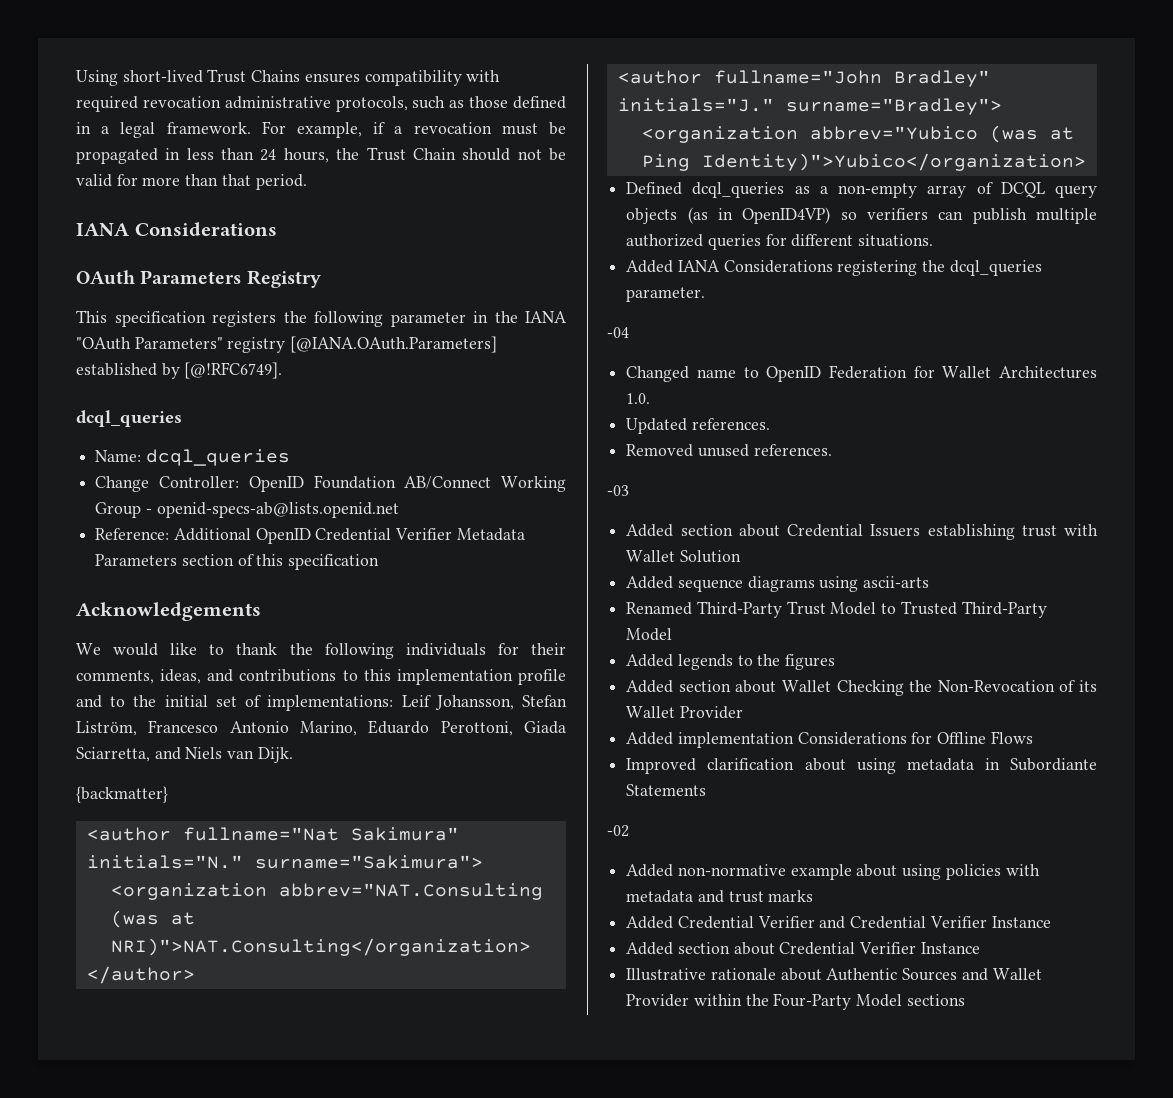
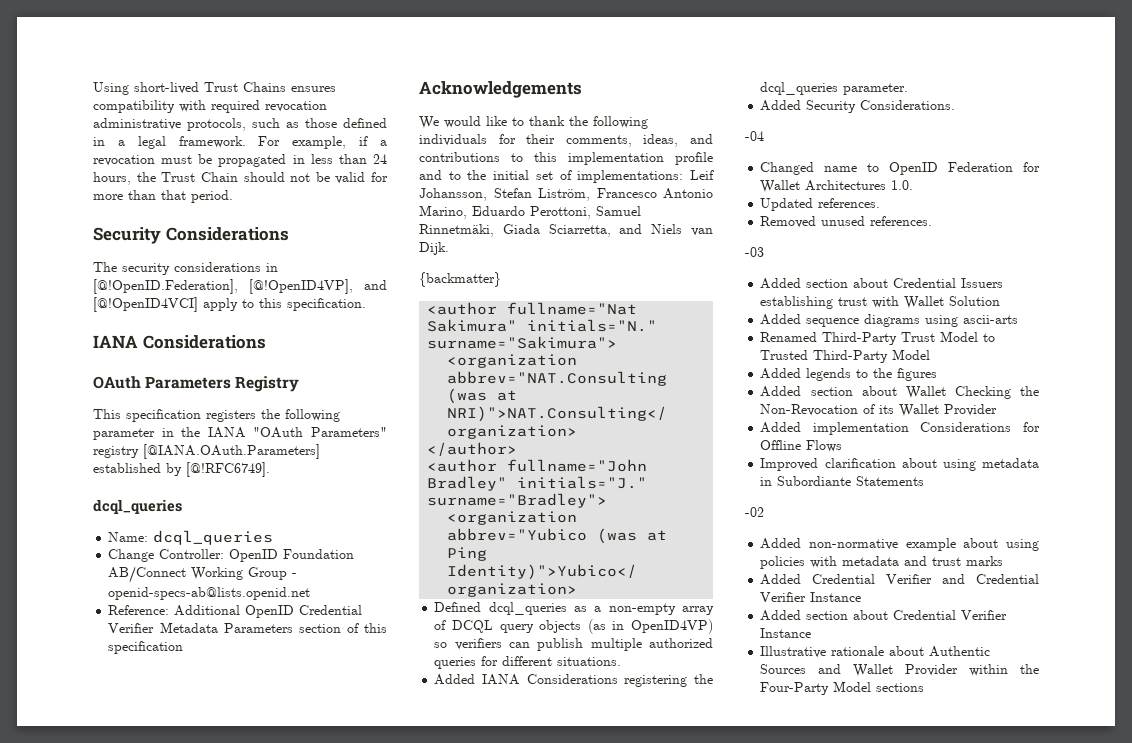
+ Security Considerations
+ The security considerations in [@!OpenID.Federation], [@!OpenID4VP], and [@!OpenID4VCI] apply to this specification.
- We would like to thank the following individuals for their comments, ideas, and contributions to this implementation profile and to the initial set of implementations: Leif Johansson, Stefan Liström, Francesco Antonio Marino, Eduardo Perottoni, Giada Sciarretta, and Niels van Dijk.
+ We would like to thank the following individuals for their comments, ideas, and contributions to this implementation profile and to the initial set of implementations: Leif Johansson, Stefan Liström, Francesco Antonio Marino, Eduardo Perottoni, Samuel Rinnetmäki, Giada Sciarretta, and Niels van Dijk.
+ Added Security Considerations.

